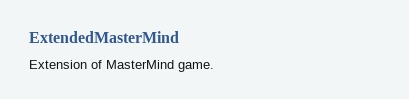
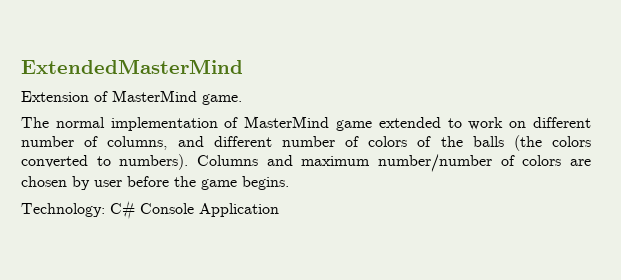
+ The normal implementation of MasterMind game extended to work on different number of columns, and different number of colors of the balls (the colors converted to numbers). Columns and maximum number/number of colors are chosen by user before the game begins.
+ Technology: C# Console Application

